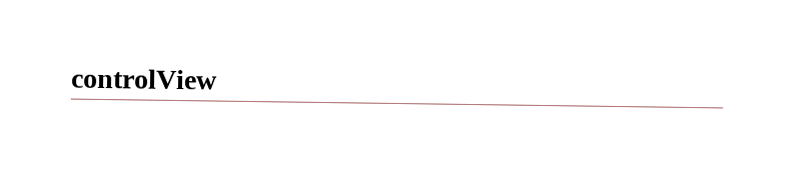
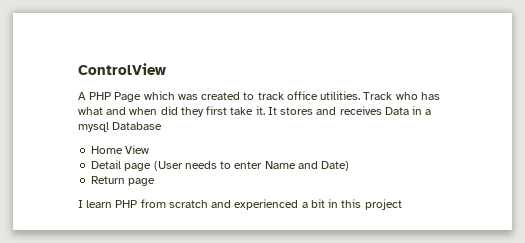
- controlView
+ ControlView
+ A PHP Page which was created to track office utilities. Track who has what and when did they first take it. It stores and receives Data in a mysql Database
+ Home View
+ Detail page (User needs to enter Name and Date)
+ Return page
+ I learn PHP from scratch and experienced a bit in this project

